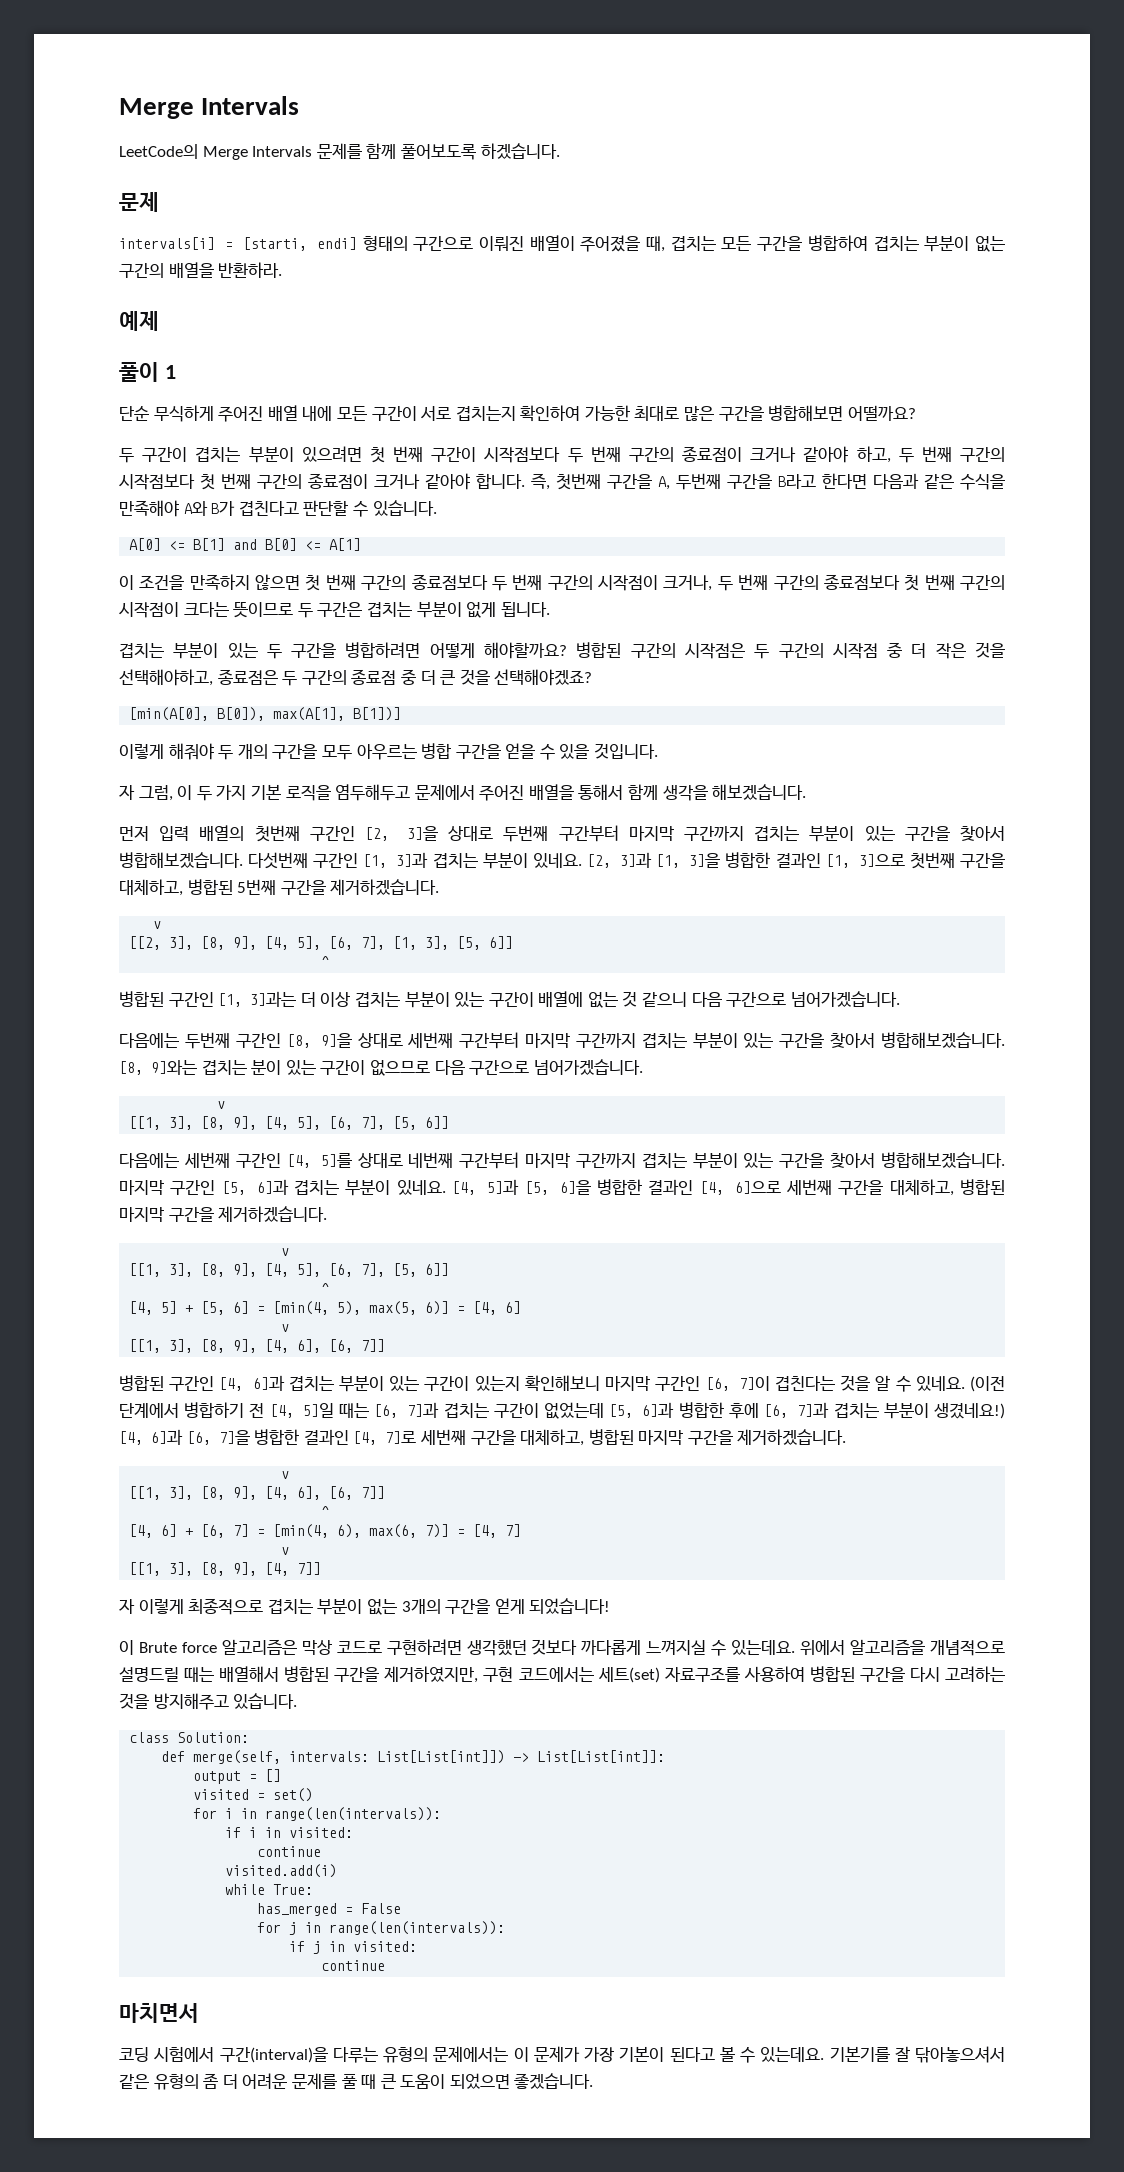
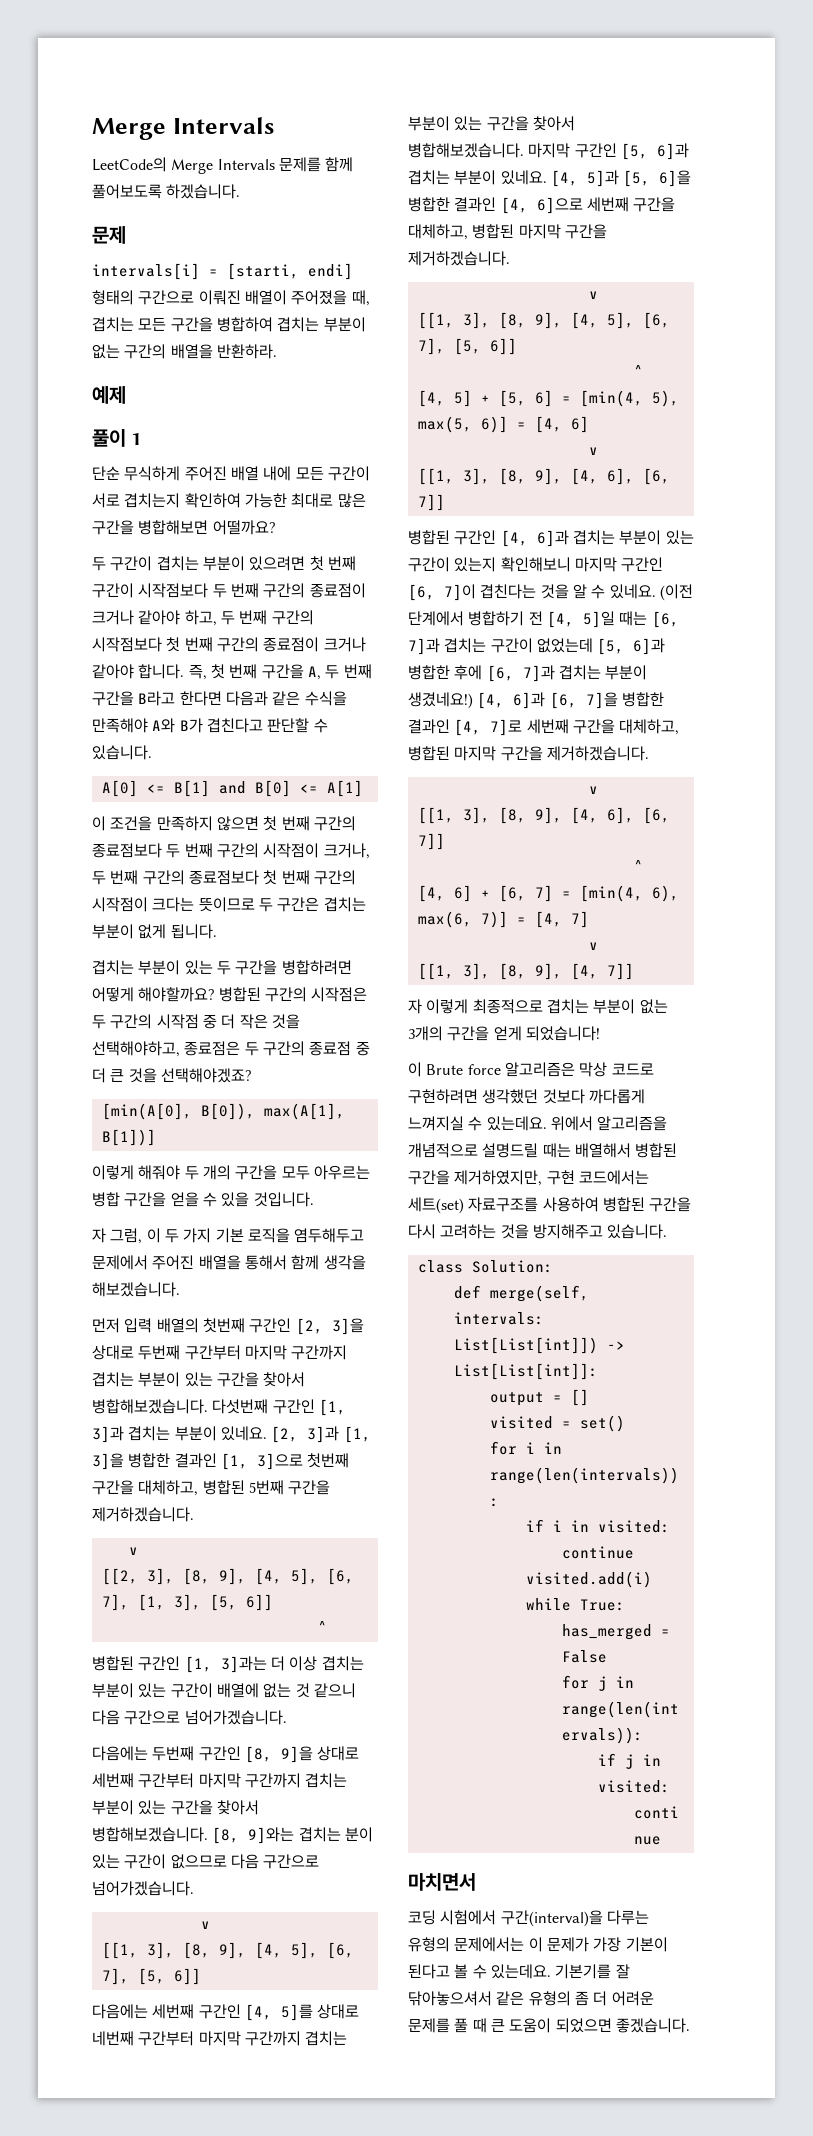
- 즉, 첫번째 구간을 A, 두번째 구간을 B라고 한다면 다음과 같은 수식을 만족해야 A와 B가 겹친다고 판단할 수 있습니다.
+ 즉, 첫 번째 구간을 A, 두 번째 구간을 B라고 한다면 다음과 같은 수식을 만족해야 A와 B가 겹친다고 판단할 수 있습니다.

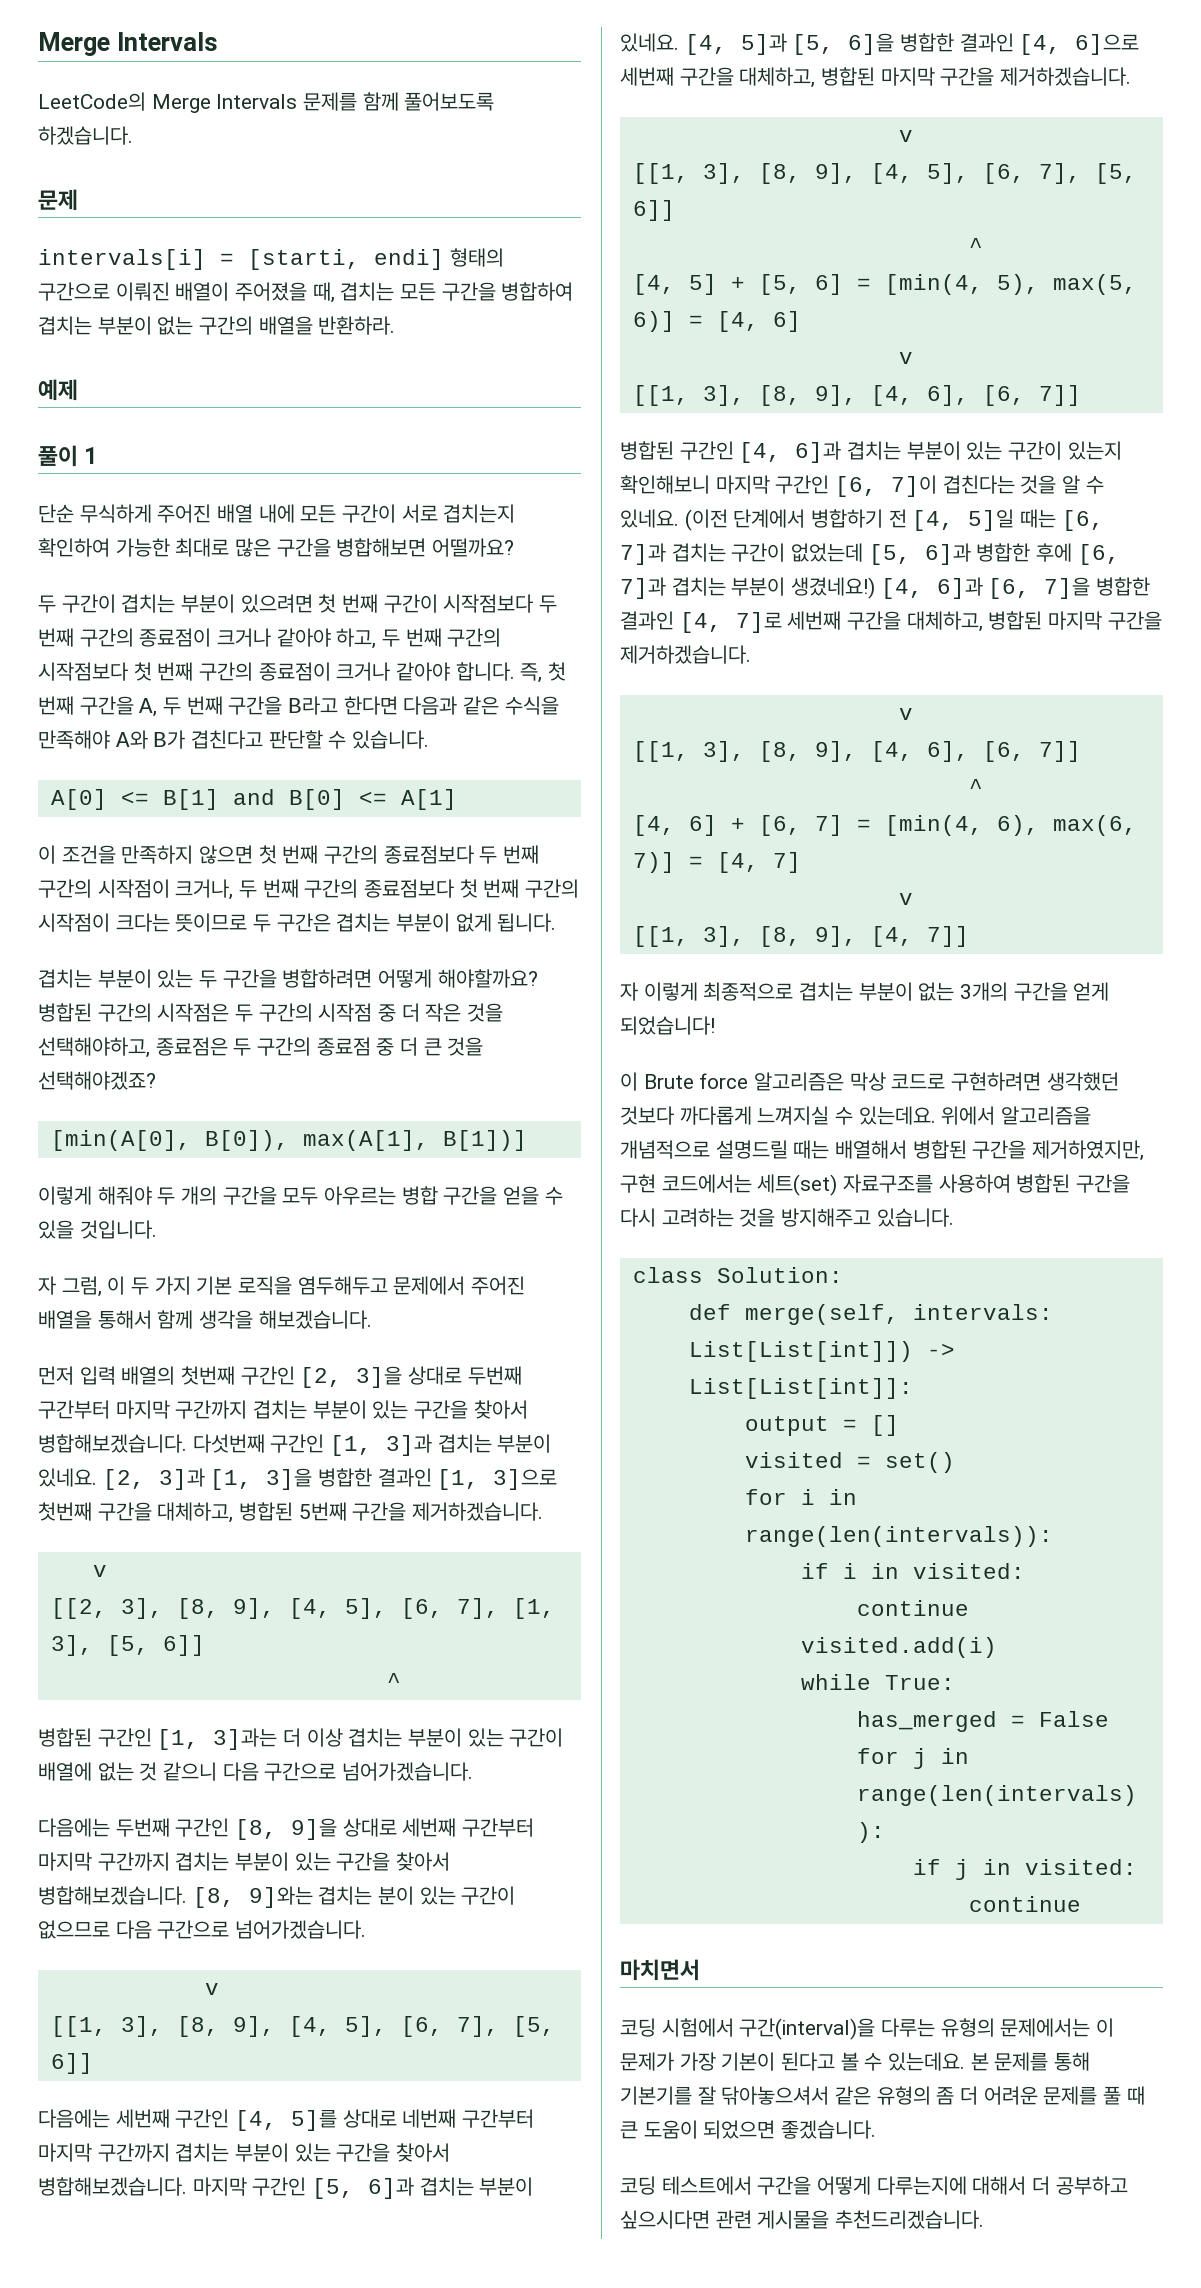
- 기본기를 잘 닦아놓으셔서 같은 유형의 좀 더 어려운 문제를 풀 때 큰 도움이 되었으면 좋겠습니다.
+ 본 문제를 통해 기본기를 잘 닦아놓으셔서 같은 유형의 좀 더 어려운 문제를 풀 때 큰 도움이 되었으면 좋겠습니다.
+ 코딩 테스트에서 구간을 어떻게 다루는지에 대해서 더 공부하고 싶으시다면 관련 게시물을 추천드리겠습니다.

